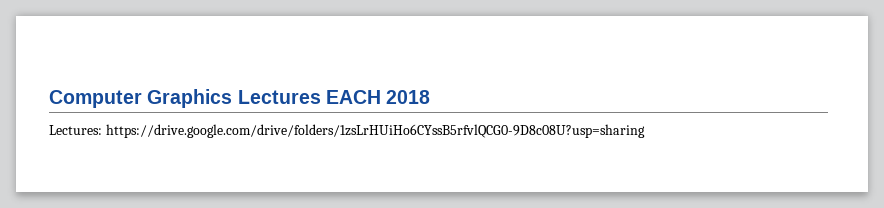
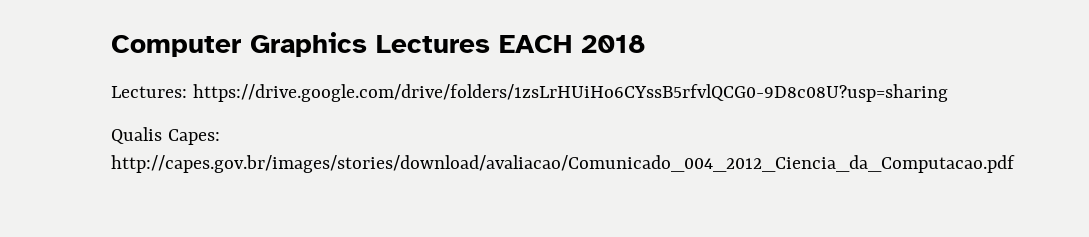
+ Qualis Capes: http://capes.gov.br/images/stories/download/avaliacao/Comunicado_004_2012_Ciencia_da_Computacao.pdf

